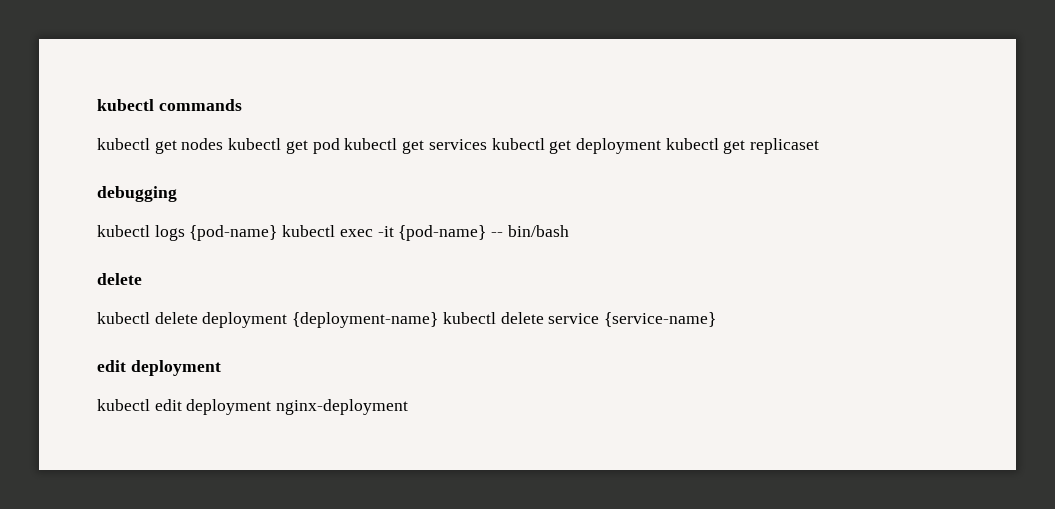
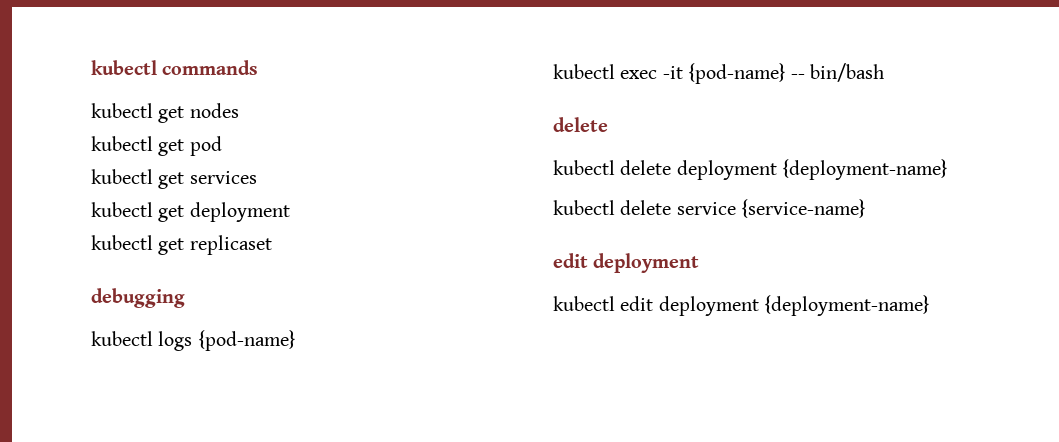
- kubectl get nodes kubectl get pod kubectl get services kubectl get deployment kubectl get replicaset
+ kubectl get nodes
+ kubectl get pod
+ kubectl get services
+ kubectl get deployment
+ kubectl get replicaset
- kubectl logs {pod-name} kubectl exec -it {pod-name} -- bin/bash
+ kubectl logs {pod-name}
+ kubectl exec -it {pod-name} -- bin/bash
- kubectl delete deployment {deployment-name} kubectl delete service {service-name}
+ kubectl delete deployment {deployment-name}
+ kubectl delete service {service-name}
- kubectl edit deployment nginx-deployment
+ kubectl edit deployment {deployment-name}

